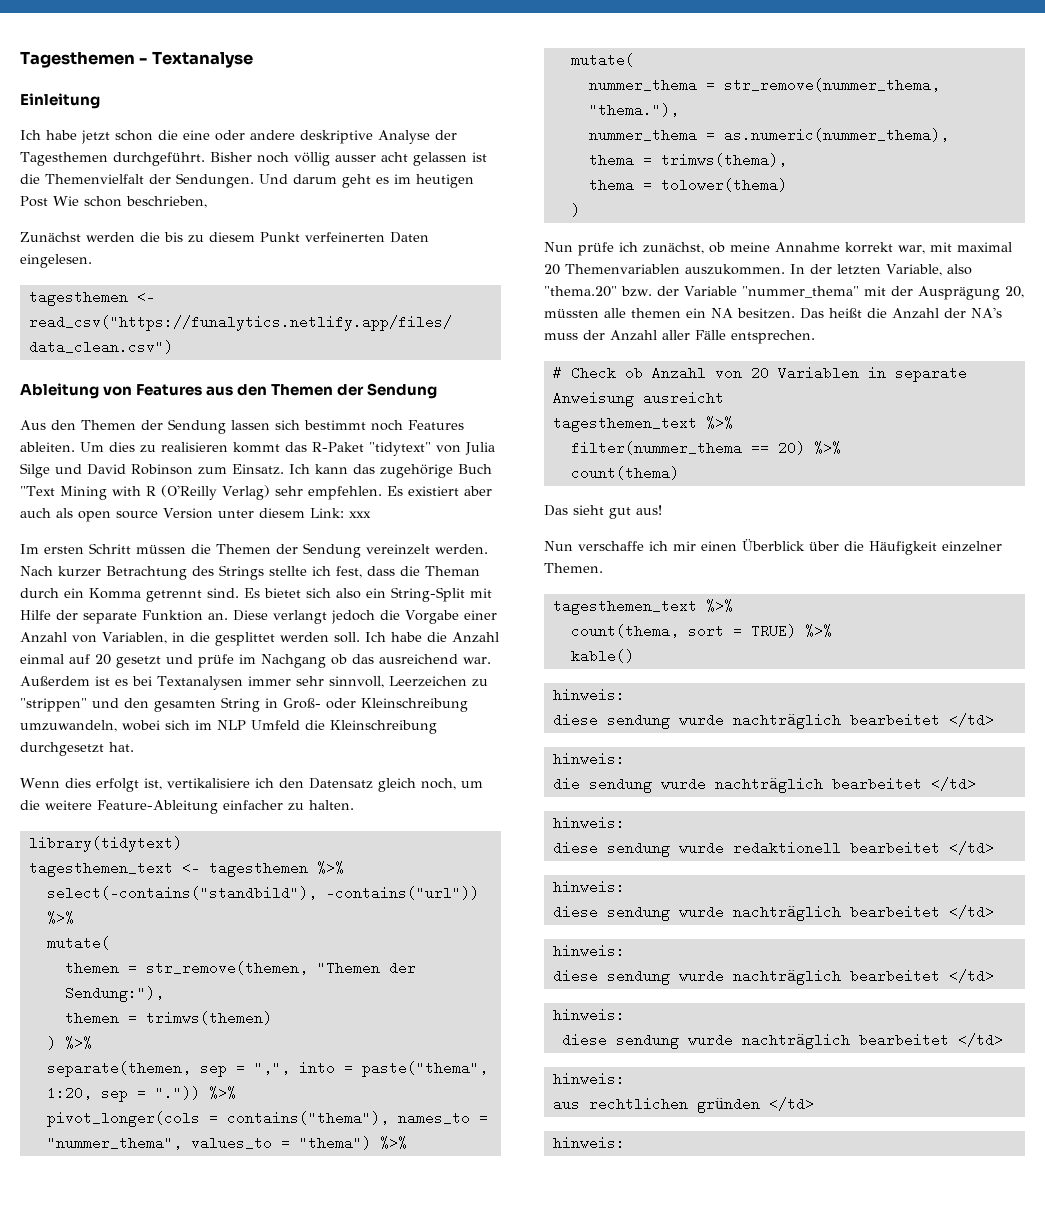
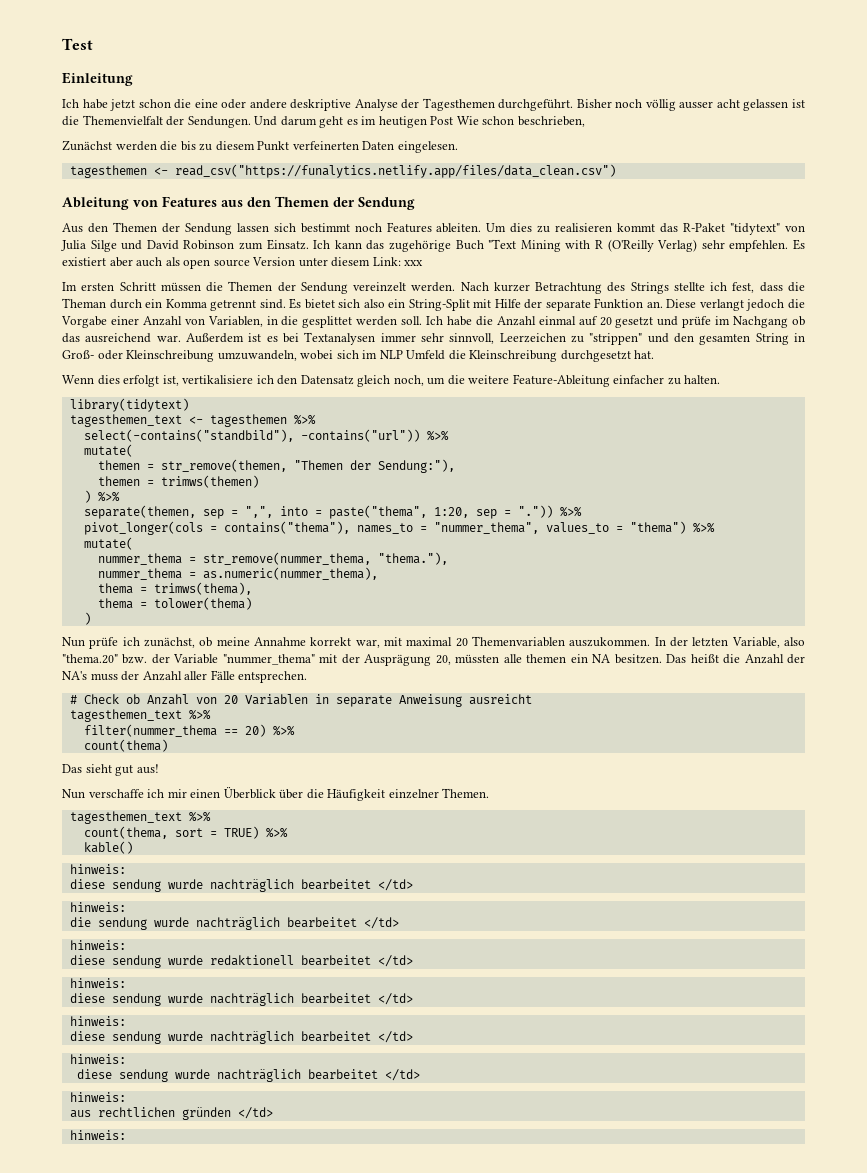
- Tagesthemen - Textanalyse
+ Test

